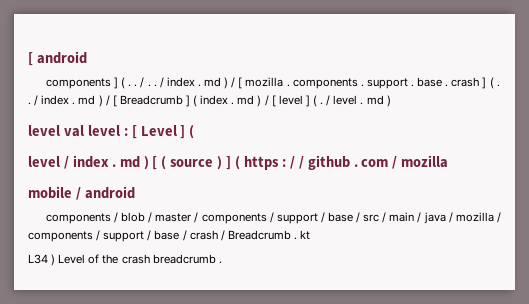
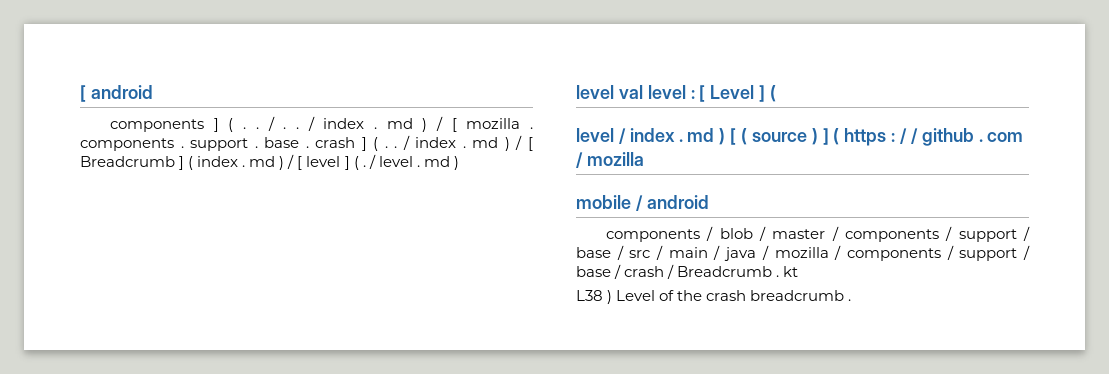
- L34 ) Level of the crash breadcrumb .
+ L38 ) Level of the crash breadcrumb .

